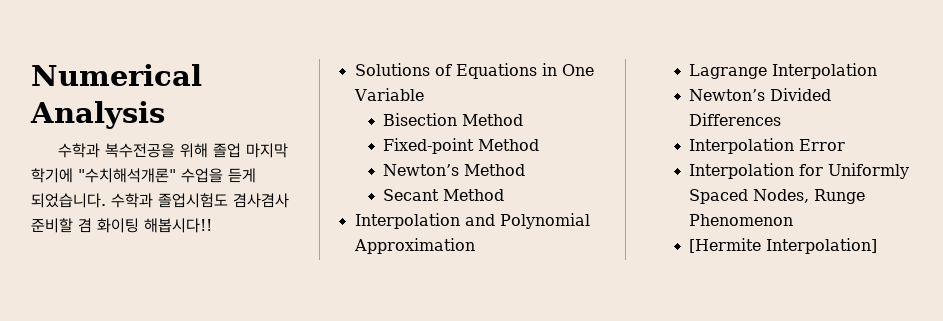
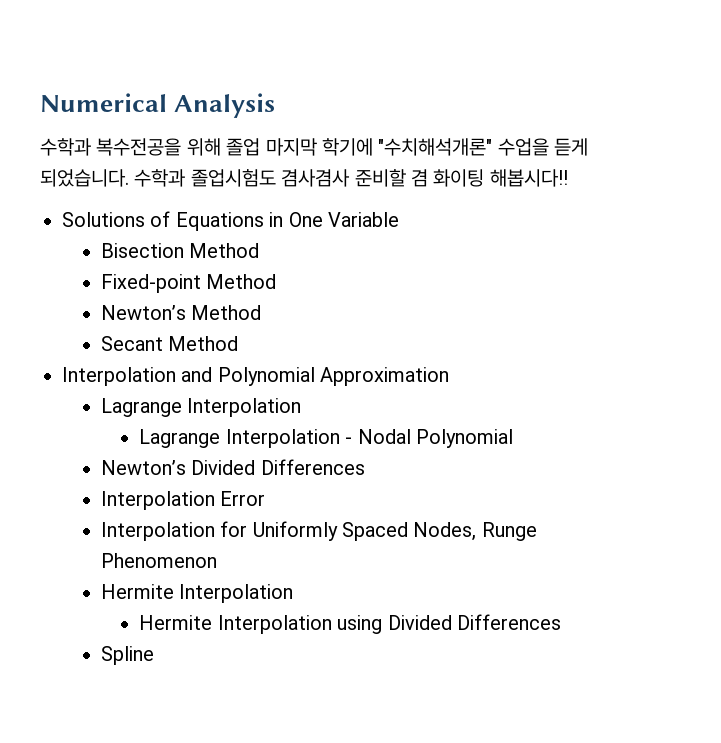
+ Lagrange Interpolation - Nodal Polynomial
  Interpolation for Uniformly Spaced Nodes, Runge Phenomenon
- [Hermite Interpolation]
+ Hermite Interpolation
+ Hermite Interpolation using Divided Differences
+ Spline

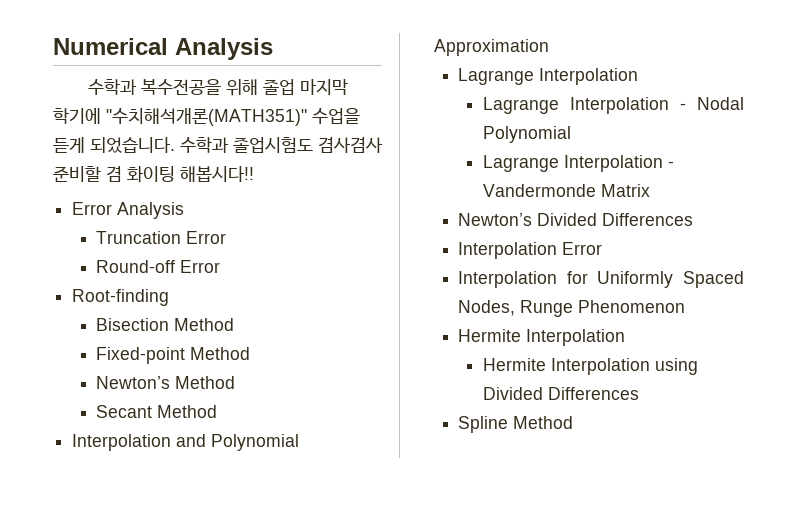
- 수학과 복수전공을 위해 졸업 마지막 학기에 "수치해석개론" 수업을 듣게 되었습니다.
+ 수학과 복수전공을 위해 졸업 마지막 학기에 "수치해석개론(MATH351)" 수업을 듣게 되었습니다.
- Solutions of Equations in One Variable
+ Error Analysis
+ Truncation Error
+ Round-off Error
+ Root-finding
+ Lagrange Interpolation - Vandermonde Matrix
- Spline
+ Spline Method

